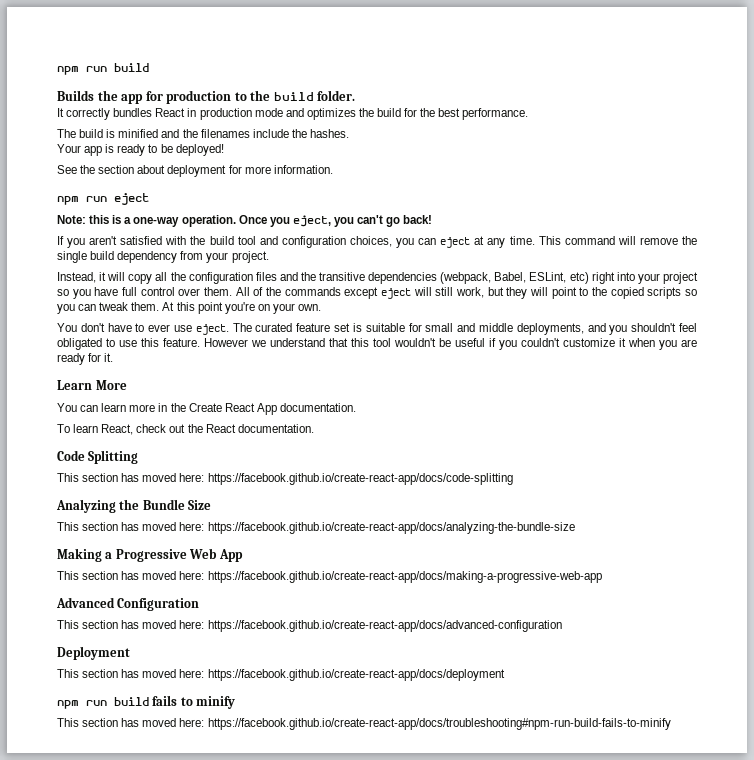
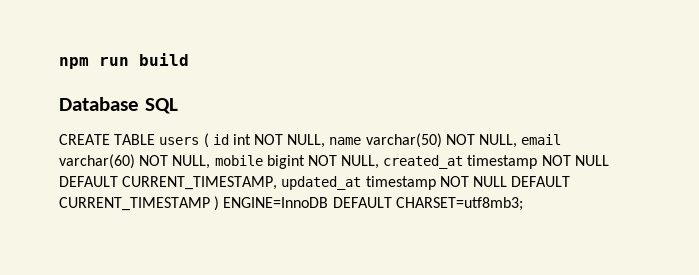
- Builds the app for production to the build folder.
- It correctly bundles React in production mode and optimizes the build for the best performance.
- The build is minified and the filenames include the hashes.
- Your app is ready to be deployed!
- See the section about deployment for more information.
- npm run eject
- Note: this is a one-way operation. Once you eject, you can't go back!
- If you aren't satisfied with the build tool and configuration choices, you can eject at any time. This command will remove the single build dependency from your project.
- Instead, it will copy all the configuration files and the transitive dependencies (webpack, Babel, ESLint, etc) right into your project so you have full control over them. All of the commands except eject will still work, but they will point to the copied scripts so you can tweak them. At this point you're on your own.
- You don't have to ever use eject. The curated feature set is suitable for small and middle deployments, and you shouldn't feel obligated to use this feature. However we understand that this tool wouldn't be useful if you couldn't customize it when you are ready for it.
- Learn More
- You can learn more in the Create React App documentation.
- To learn React, check out the React documentation.
- Code Splitting
- This section has moved here: https://facebook.github.io/create-react-app/docs/code-splitting
- Analyzing the Bundle Size
- This section has moved here: https://facebook.github.io/create-react-app/docs/analyzing-the-bundle-size
- Making a Progressive Web App
- This section has moved here: https://facebook.github.io/create-react-app/docs/making-a-progressive-web-app
- Advanced Configuration
- This section has moved here: https://facebook.github.io/create-react-app/docs/advanced-configuration
- Deployment
- This section has moved here: https://facebook.github.io/create-react-app/docs/deployment
- npm run build fails to minify
- This section has moved here: https://facebook.github.io/create-react-app/docs/troubleshooting#npm-run-build-fails-to-minify
+ Database SQL
+ CREATE TABLE users ( id int NOT NULL, name varchar(50) NOT NULL, email varchar(60) NOT NULL, mobile bigint NOT NULL, created_at timestamp NOT NULL DEFAULT CURRENT_TIMESTAMP, updated_at timestamp NOT NULL DEFAULT CURRENT_TIMESTAMP ) ENGINE=InnoDB DEFAULT CHARSET=utf8mb3;

